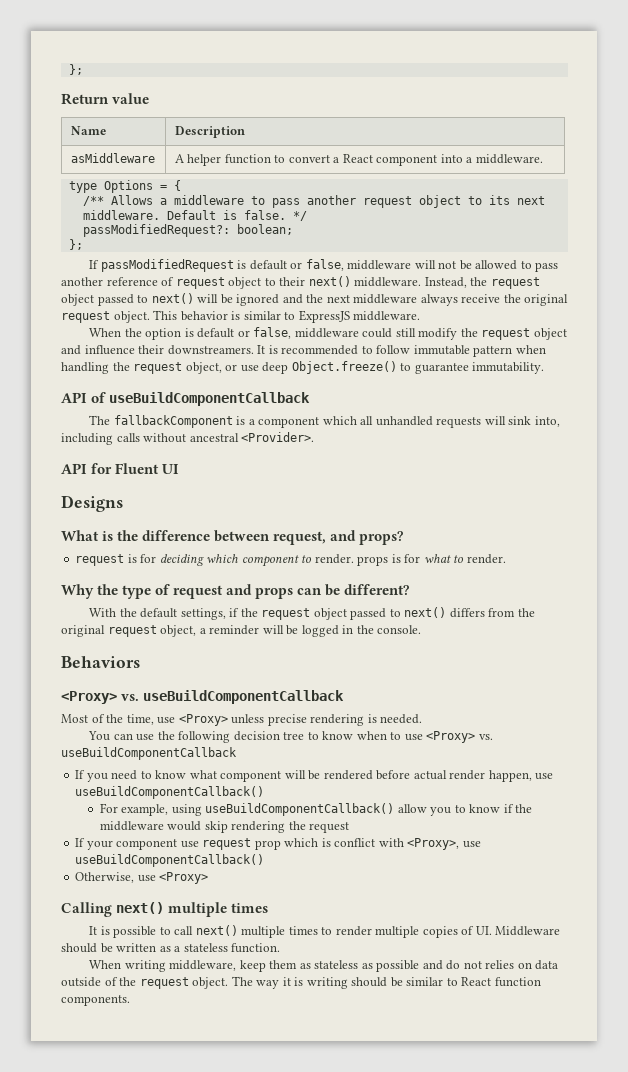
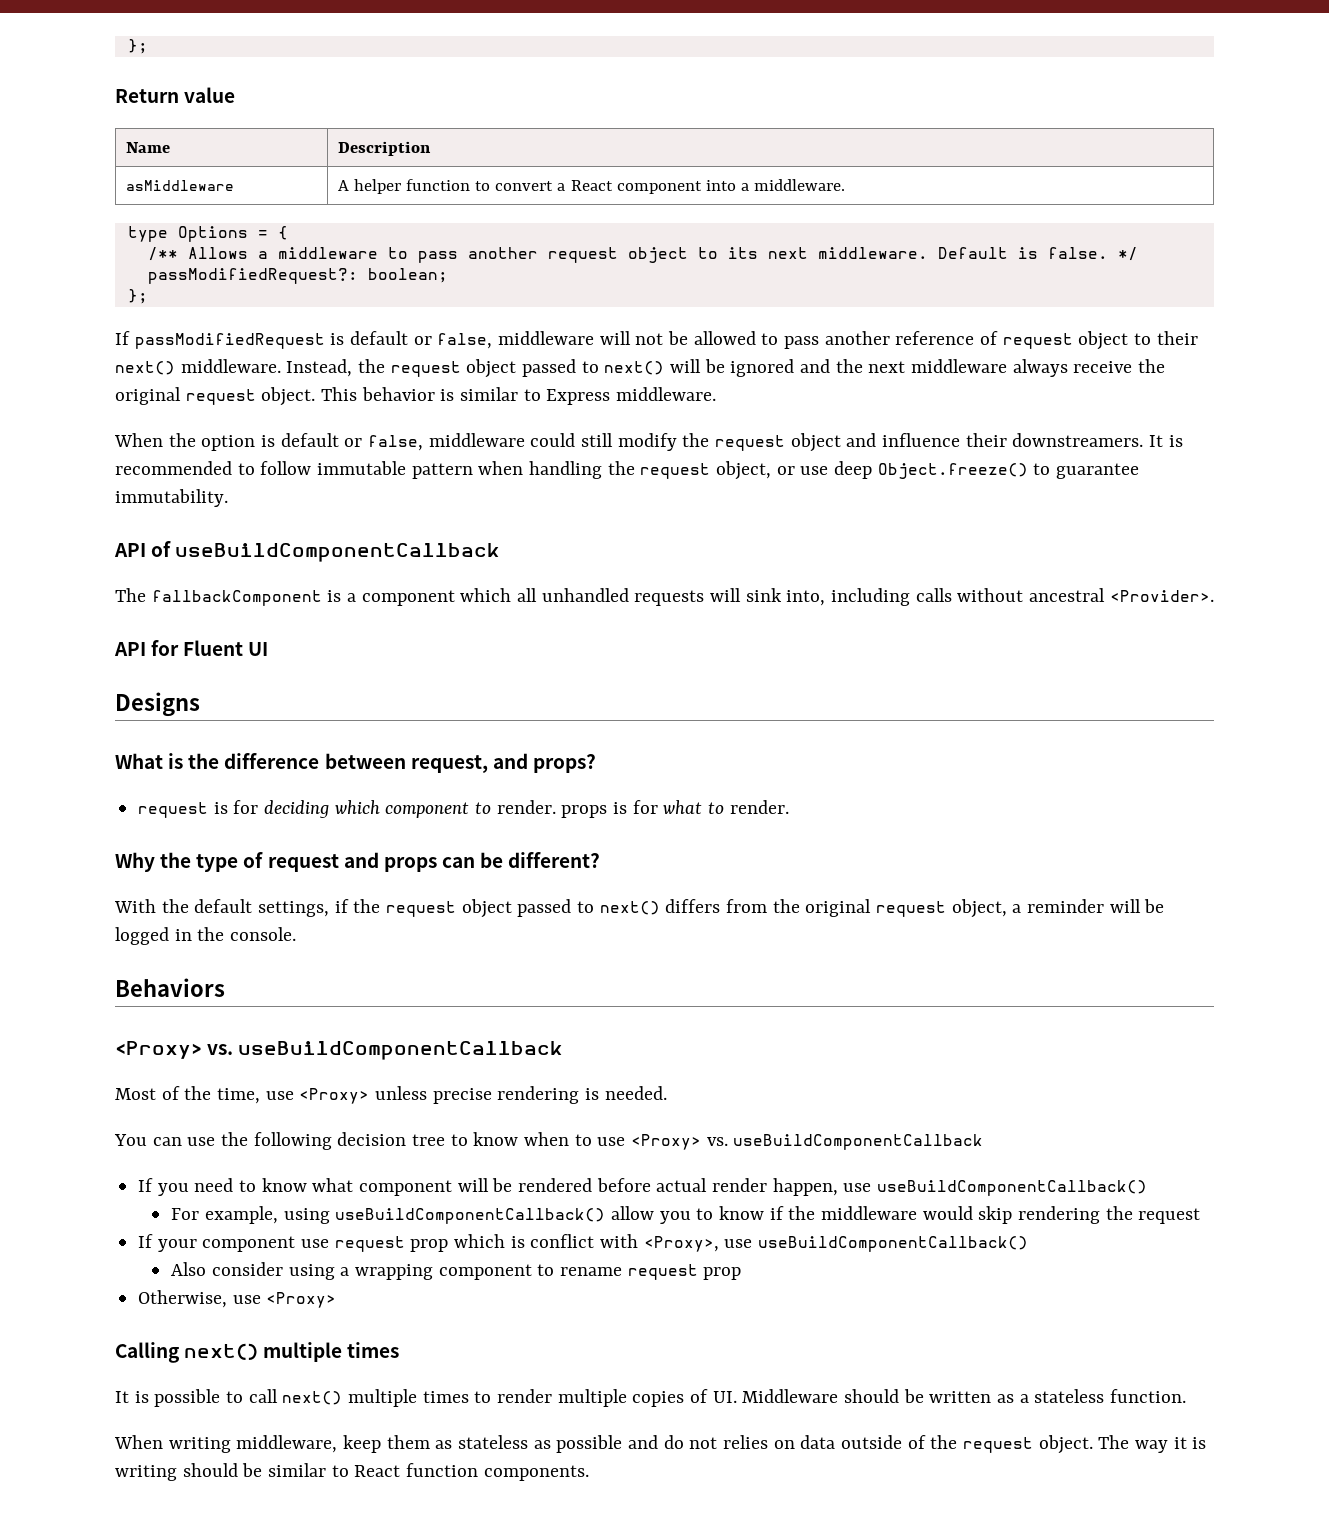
- This behavior is similar to ExpressJS middleware.
+ This behavior is similar to Express middleware.
+ Also consider using a wrapping component to rename request prop

